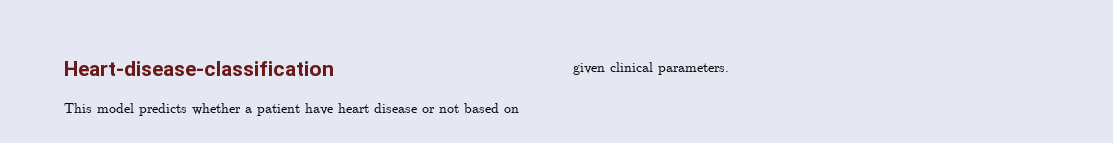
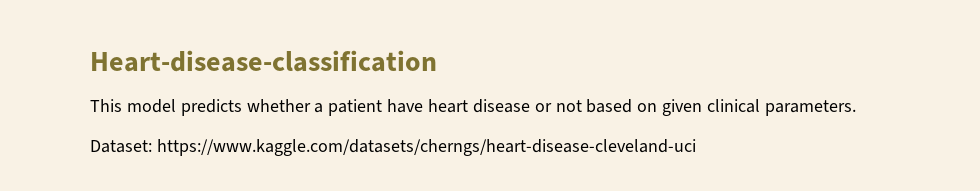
+ Dataset: https://www.kaggle.com/datasets/cherngs/heart-disease-cleveland-uci

